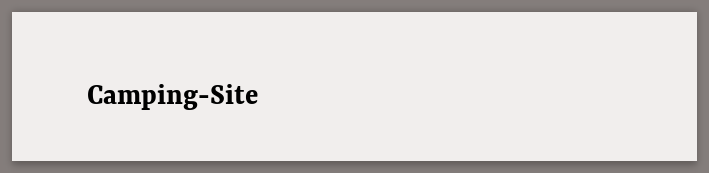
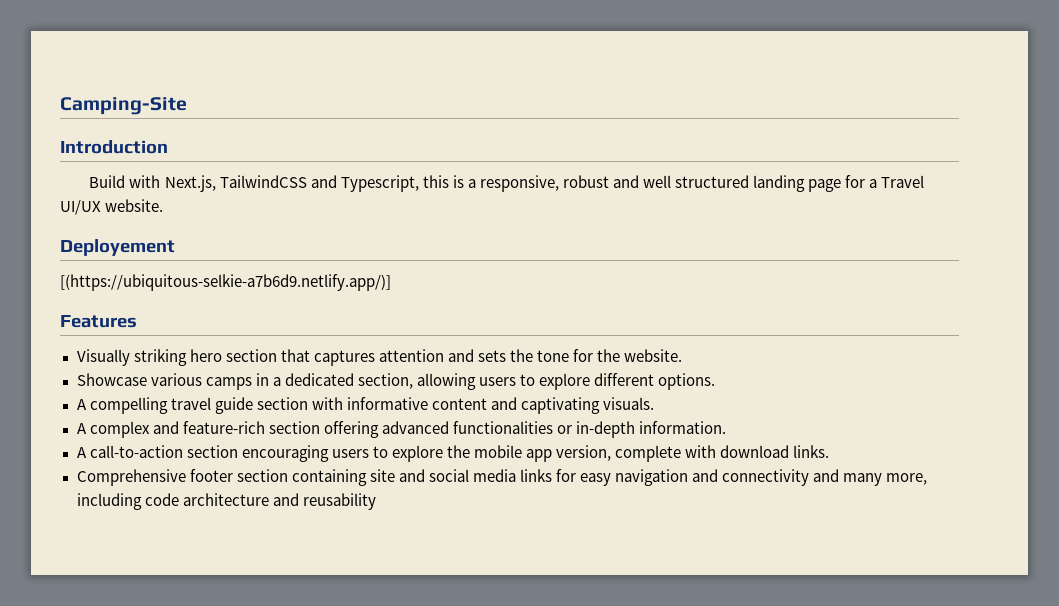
+ Introduction
+ Build with Next.js, TailwindCSS and Typescript, this is a responsive, robust and well structured landing page for a Travel UI/UX website.
+ Deployement
+ [(https://ubiquitous-selkie-a7b6d9.netlify.app/)]
+ Features
+ Visually striking hero section that captures attention and sets the tone for the website.
+ Showcase various camps in a dedicated section, allowing users to explore different options.
+ A compelling travel guide section with informative content and captivating visuals.
+ A complex and feature-rich section offering advanced functionalities or in-depth information.
+ A call-to-action section encouraging users to explore the mobile app version, complete with download links.
+ Comprehensive footer section containing site and social media links for easy navigation and connectivity and many more, including code architecture and reusability

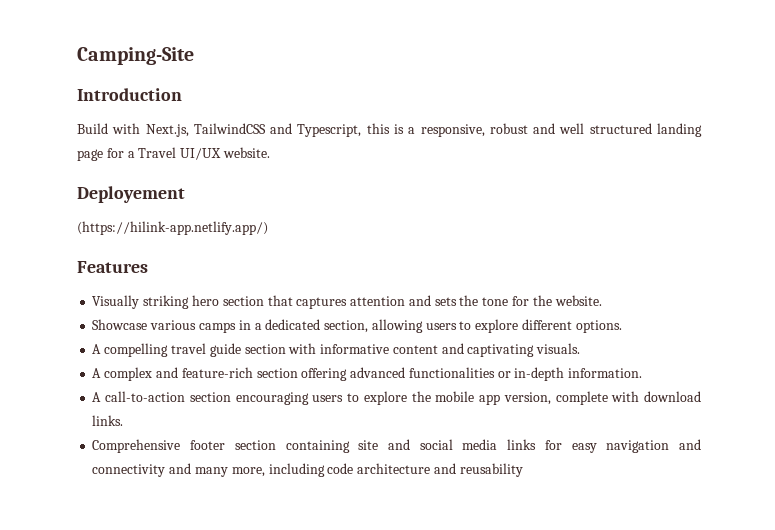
- [(https://ubiquitous-selkie-a7b6d9.netlify.app/)]
+ (https://hilink-app.netlify.app/)

